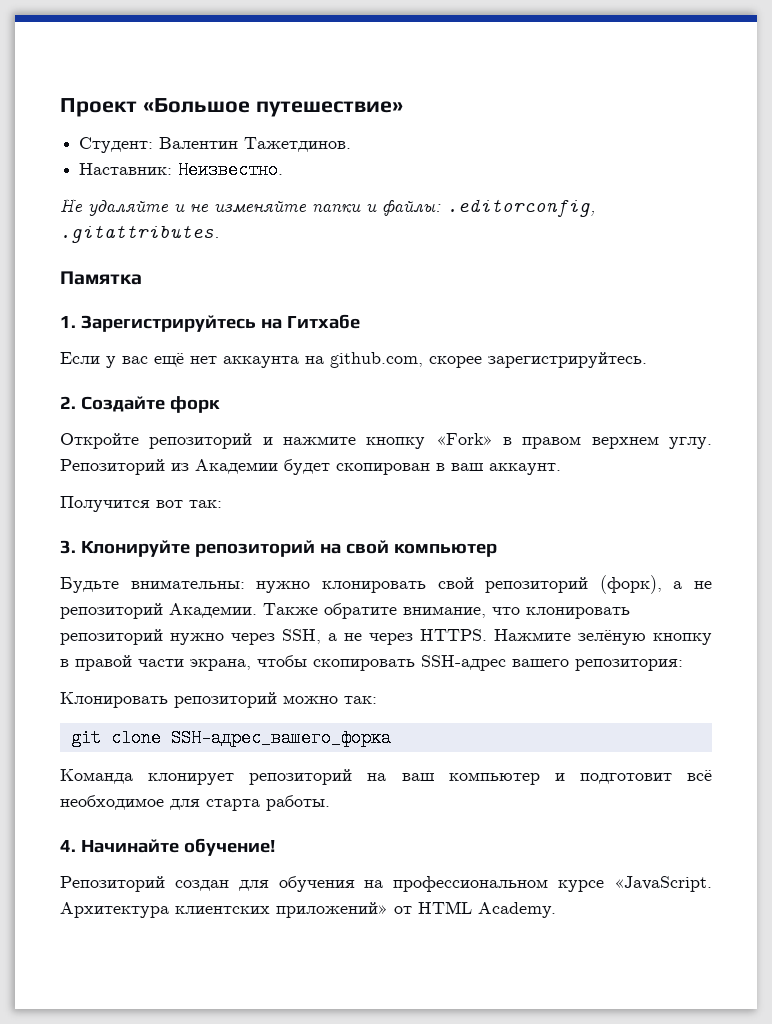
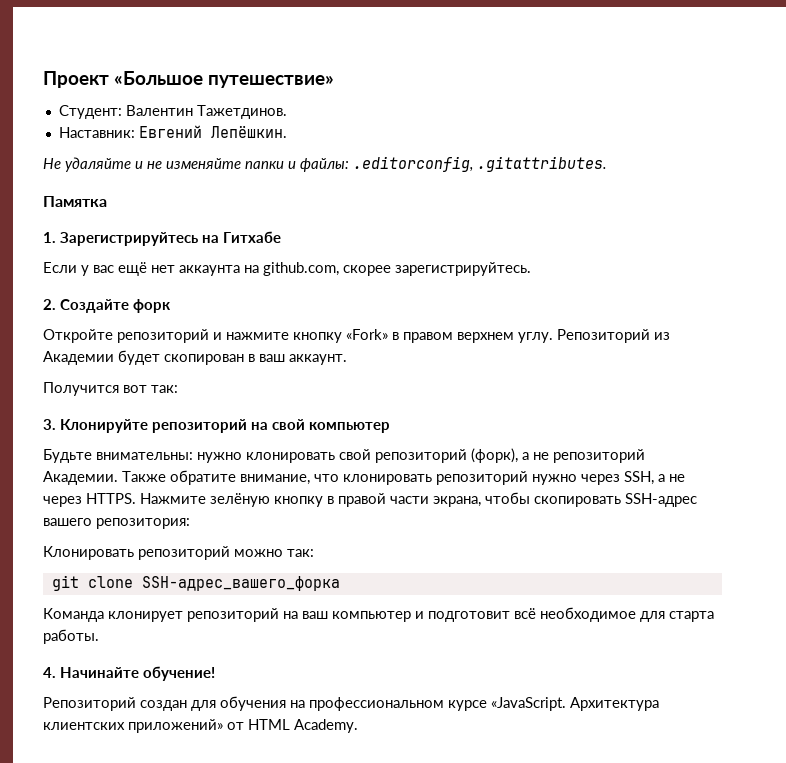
- Наставник: Неизвестно.
+ Наставник: Евгений Лепёшкин.

